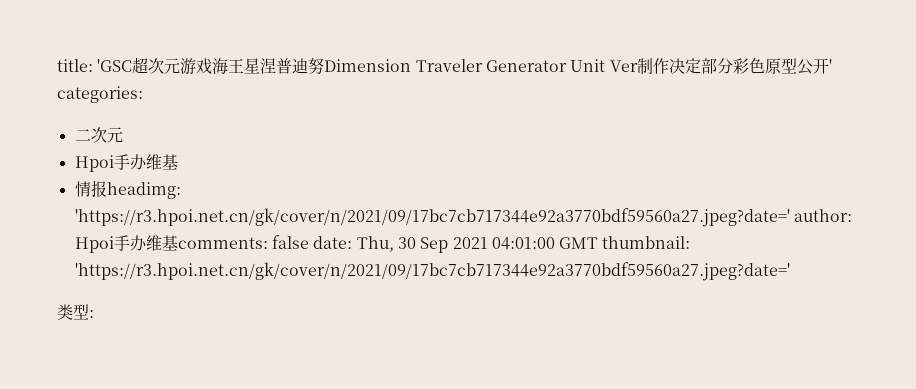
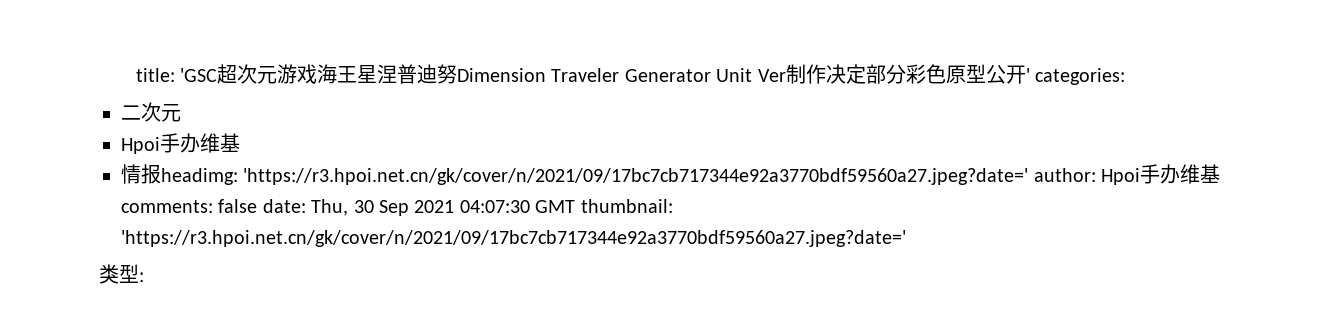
- 情报headimg: 'https://r3.hpoi.net.cn/gk/cover/n/2021/09/17bc7cb717344e92a3770bdf59560a27.jpeg?date=' author: Hpoi手办维基comments: false date: Thu, 30 Sep 2021 04:01:00 GMT thumbnail: 'https://r3.hpoi.net.cn/gk/cover/n/2021/09/17bc7cb717344e92a3770bdf59560a27.jpeg?date='
+ 情报headimg: 'https://r3.hpoi.net.cn/gk/cover/n/2021/09/17bc7cb717344e92a3770bdf59560a27.jpeg?date=' author: Hpoi手办维基comments: false date: Thu, 30 Sep 2021 04:07:30 GMT thumbnail: 'https://r3.hpoi.net.cn/gk/cover/n/2021/09/17bc7cb717344e92a3770bdf59560a27.jpeg?date='

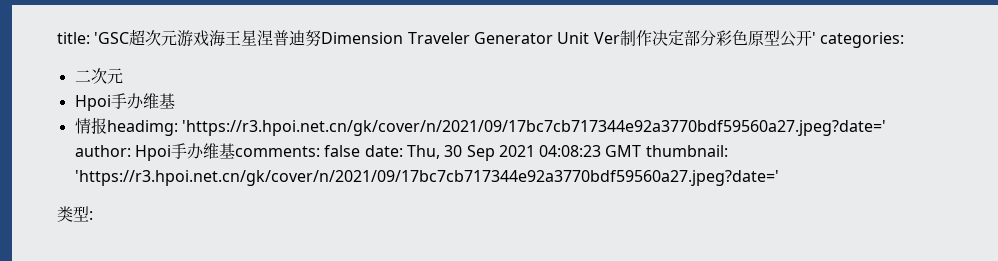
- 情报headimg: 'https://r3.hpoi.net.cn/gk/cover/n/2021/09/17bc7cb717344e92a3770bdf59560a27.jpeg?date=' author: Hpoi手办维基comments: false date: Thu, 30 Sep 2021 04:07:30 GMT thumbnail: 'https://r3.hpoi.net.cn/gk/cover/n/2021/09/17bc7cb717344e92a3770bdf59560a27.jpeg?date='
+ 情报headimg: 'https://r3.hpoi.net.cn/gk/cover/n/2021/09/17bc7cb717344e92a3770bdf59560a27.jpeg?date=' author: Hpoi手办维基comments: false date: Thu, 30 Sep 2021 04:08:23 GMT thumbnail: 'https://r3.hpoi.net.cn/gk/cover/n/2021/09/17bc7cb717344e92a3770bdf59560a27.jpeg?date='

